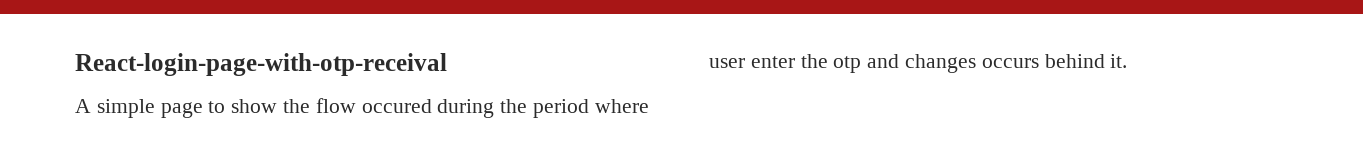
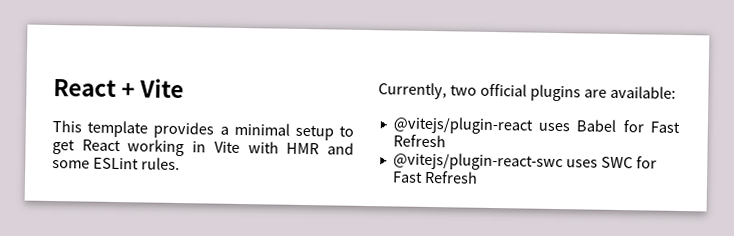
- React-login-page-with-otp-receival
- A simple page to show the flow occured during the period where user enter the otp and changes occurs behind it.
+ React + Vite
+ This template provides a minimal setup to get React working in Vite with HMR and some ESLint rules.
+ Currently, two official plugins are available:
+ @vitejs/plugin-react uses Babel for Fast Refresh
+ @vitejs/plugin-react-swc uses SWC for Fast Refresh

